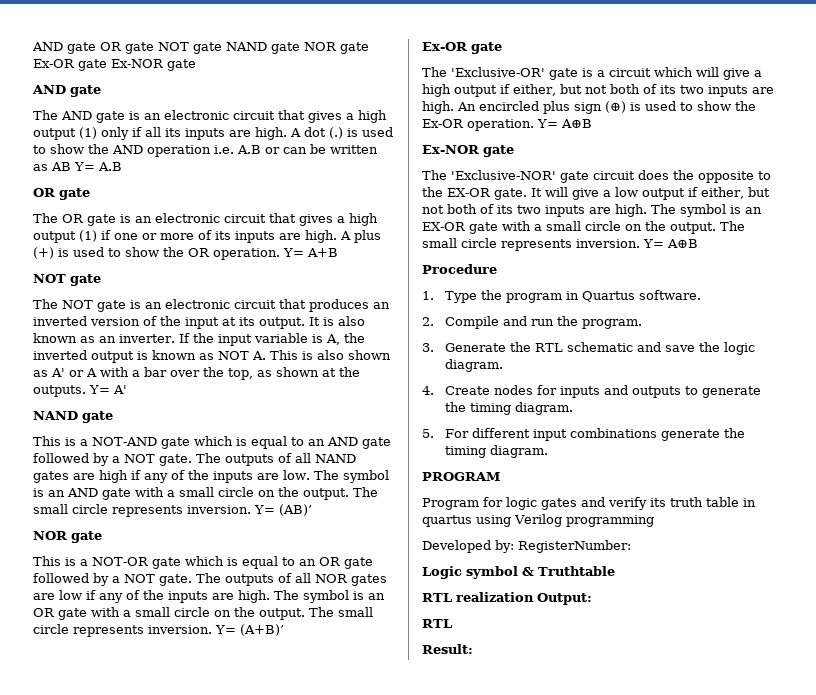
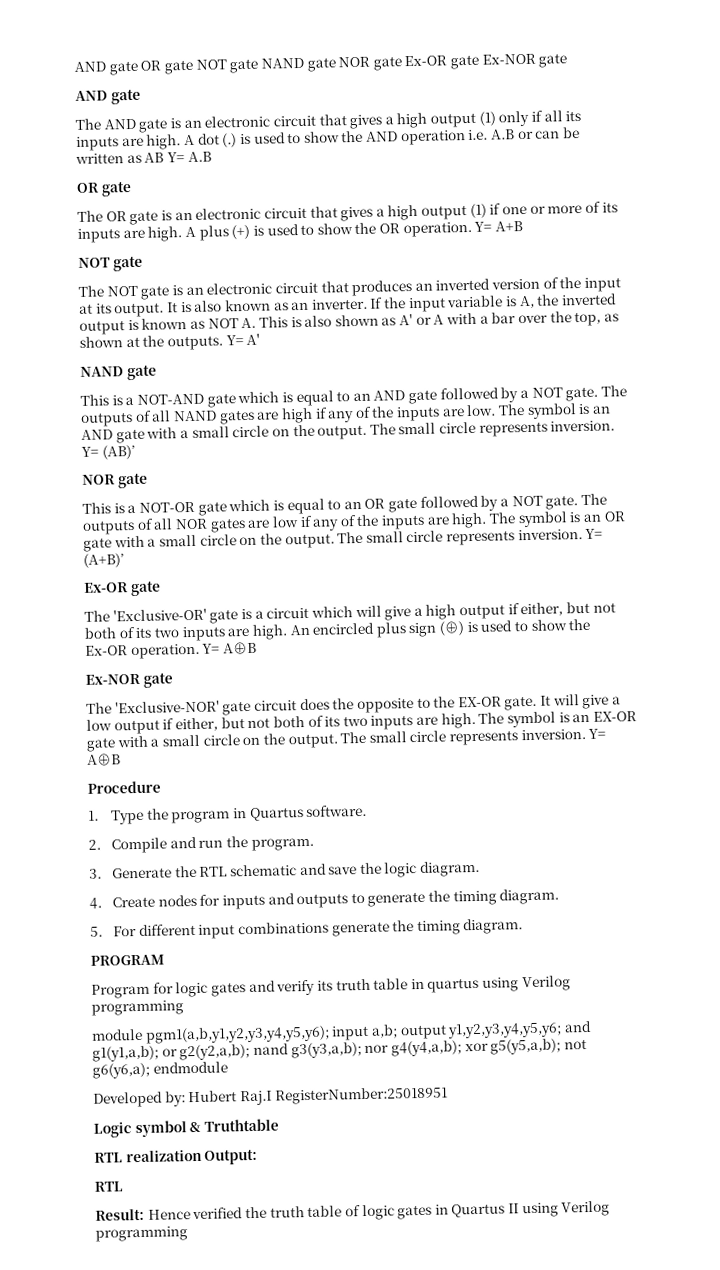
+ module pgm1(a,b,y1,y2,y3,y4,y5,y6); input a,b; output y1,y2,y3,y4,y5,y6; and g1(y1,a,b); or g2(y2,a,b); nand g3(y3,a,b); nor g4(y4,a,b); xor g5(y5,a,b); not g6(y6,a); endmodule
- Developed by: RegisterNumber:
+ Developed by: Hubert Raj.I RegisterNumber:25018951
- Result:
+ Result: Hence verified the truth table of logic gates in Quartus II using Verilog programming

